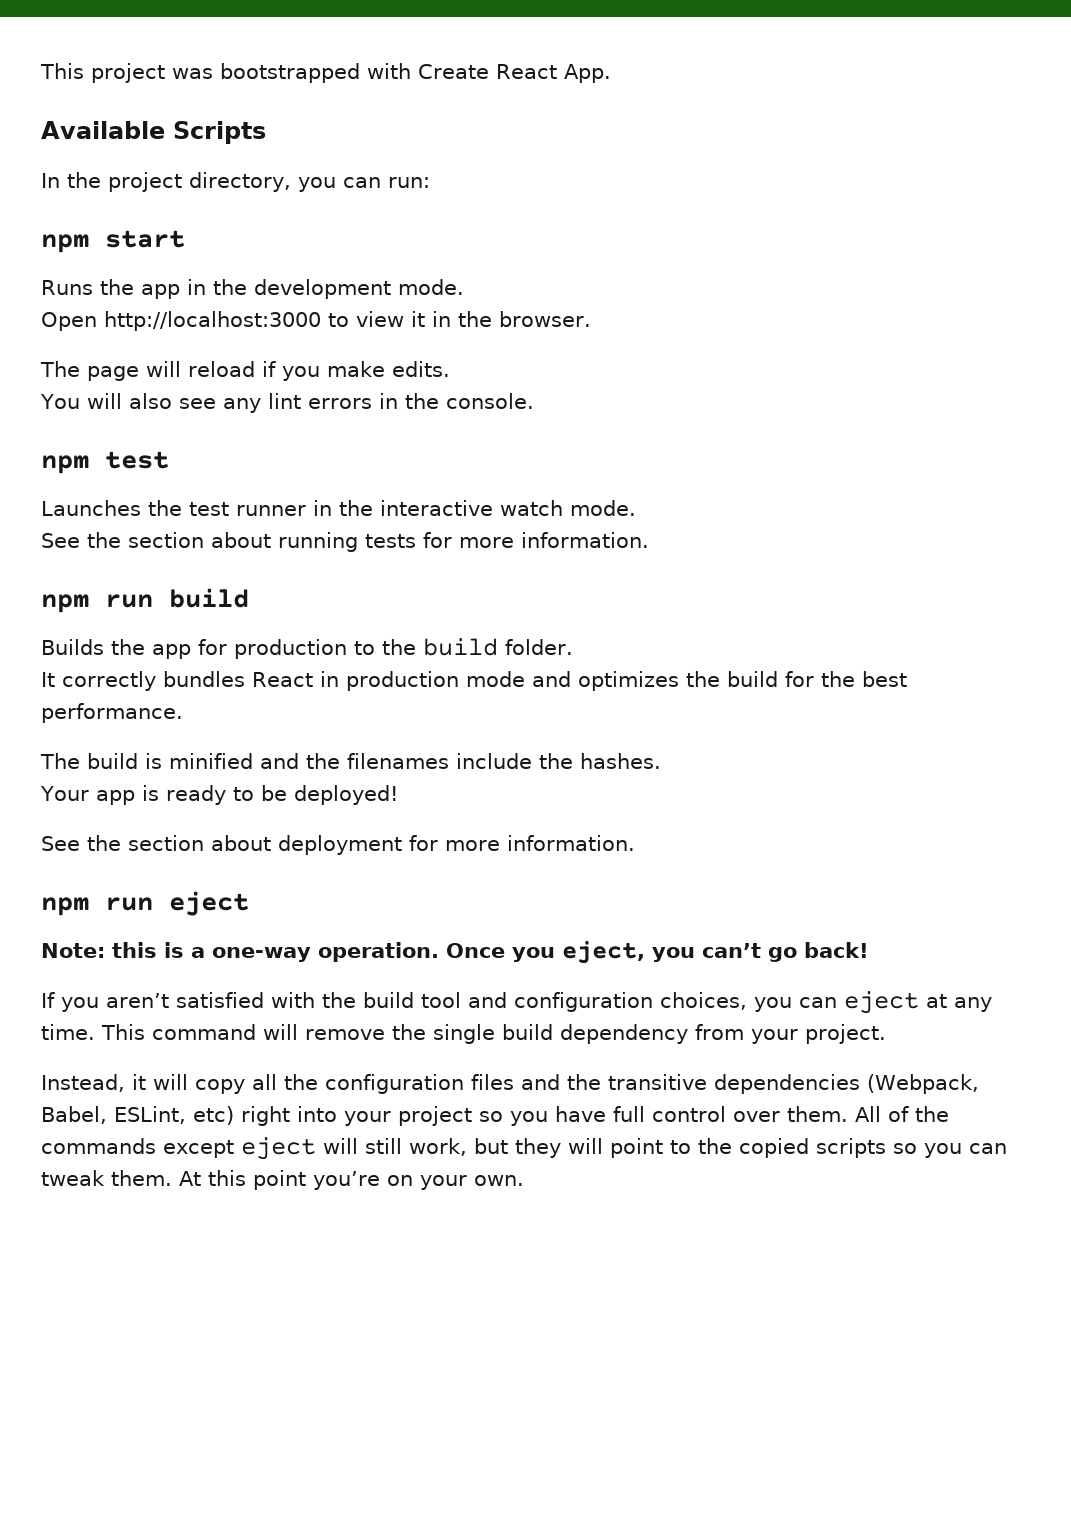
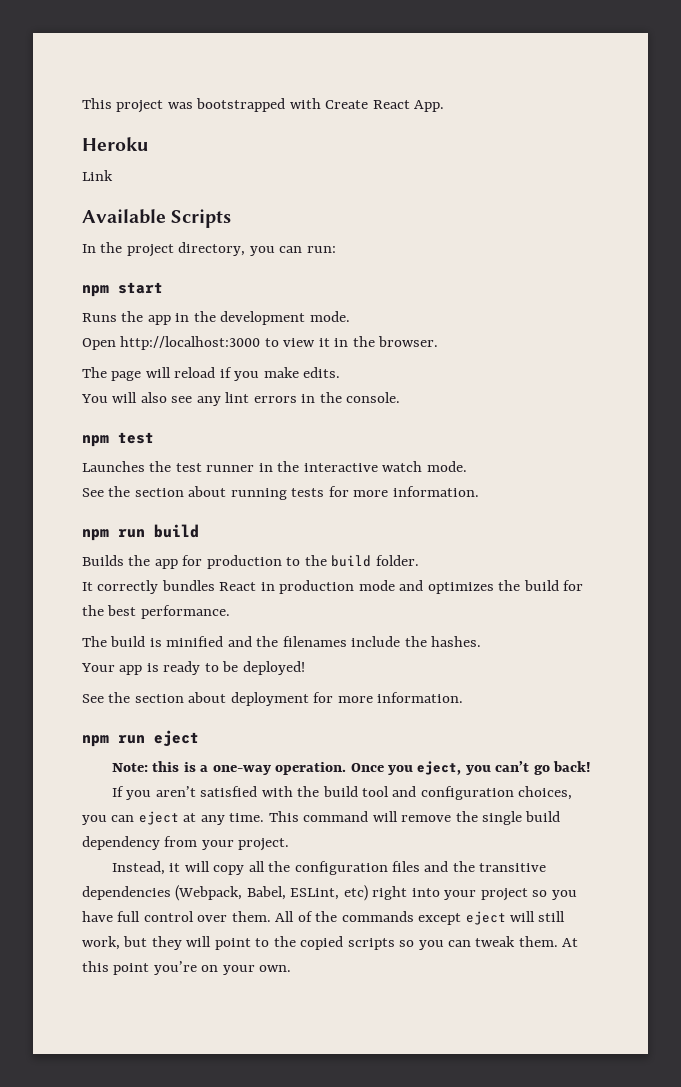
+ Heroku
+ Link

